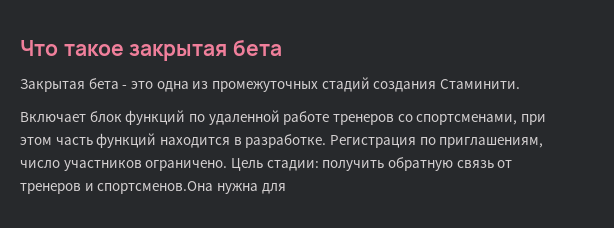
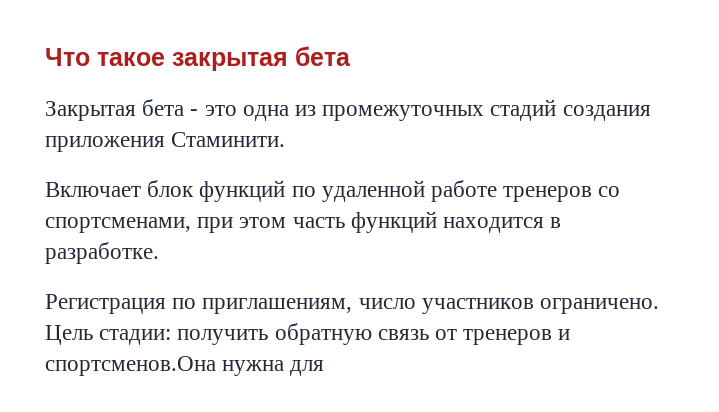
- Закрытая бета - это одна из промежуточных стадий создания Стаминити.
+ Закрытая бета - это одна из промежуточных стадий создания приложения Стаминити.
- Включает блок функций по удаленной работе тренеров со спортсменами, при этом часть функций находится в разработке. Регистрация по приглашениям, число участников ограничено.
+ Включает блок функций по удаленной работе тренеров со спортсменами, при этом часть функций находится в разработке.
+ Регистрация по приглашениям, число участников ограничено.

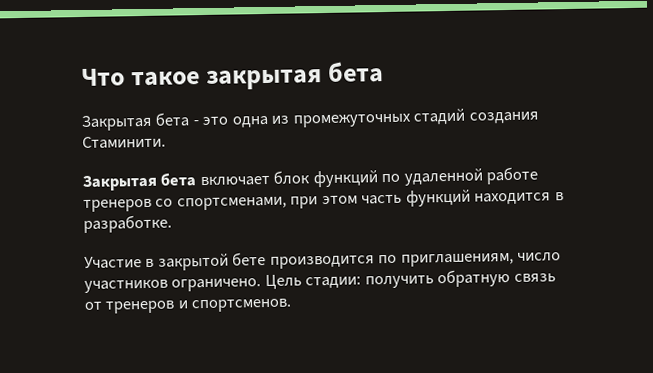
- Закрытая бета - это одна из промежуточных стадий создания приложения Стаминити.
+ Закрытая бета - это одна из промежуточных стадий создания Стаминити.
- Включает блок функций по удаленной работе тренеров со спортсменами, при этом часть функций находится в разработке.
+ Закрытая бета включает блок функций по удаленной работе тренеров со спортсменами, при этом часть функций находится в разработке.
- Регистрация по приглашениям, число участников ограничено.
+ Участие в закрытой бете производится по приглашениям, число участников ограничено.
- Цель стадии: получить обратную связь от тренеров и спортсменов.Она нужна для
+ Цель стадии: получить обратную связь от тренеров и спортсменов.

